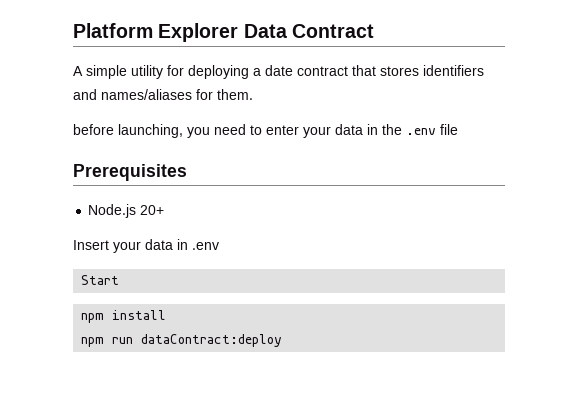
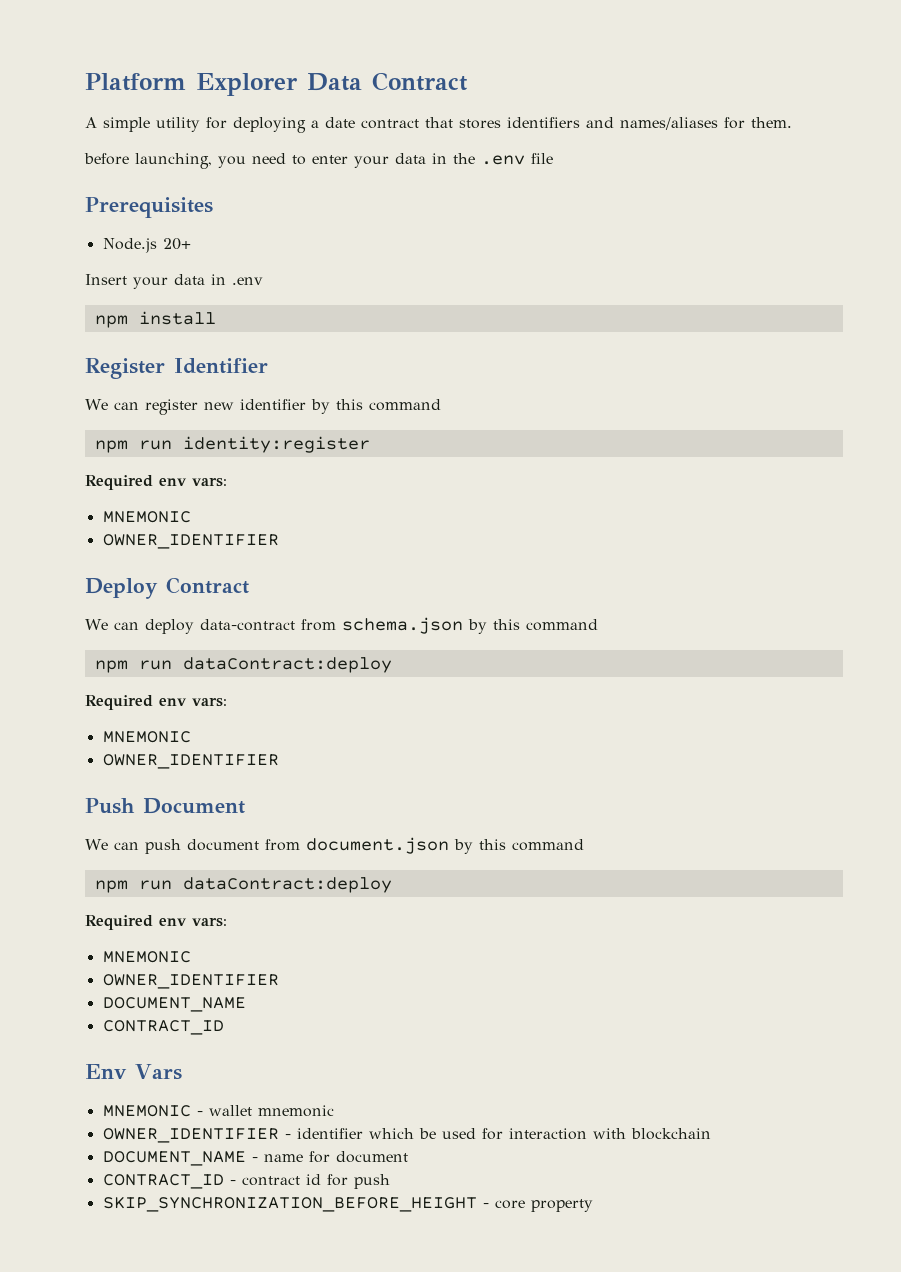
- Start
  npm install
+ Register Identifier
+ We can register new identifier by this command
+ npm run identity:register
+ Required env vars:
+ MNEMONIC
+ OWNER_IDENTIFIER
+ Deploy Contract
+ We can deploy data-contract from schema.json by this command
  npm run dataContract:deploy
+ Required env vars:
+ MNEMONIC
+ OWNER_IDENTIFIER
+ Push Document
+ We can push document from document.json by this command
+ npm run dataContract:deploy
+ Required env vars:
+ MNEMONIC
+ OWNER_IDENTIFIER
+ DOCUMENT_NAME
+ CONTRACT_ID
+ Env Vars
+ MNEMONIC - wallet mnemonic
+ OWNER_IDENTIFIER - identifier which be used for interaction with blockchain
+ DOCUMENT_NAME - name for document
+ CONTRACT_ID - contract id for push
+ SKIP_SYNCHRONIZATION_BEFORE_HEIGHT - core property

